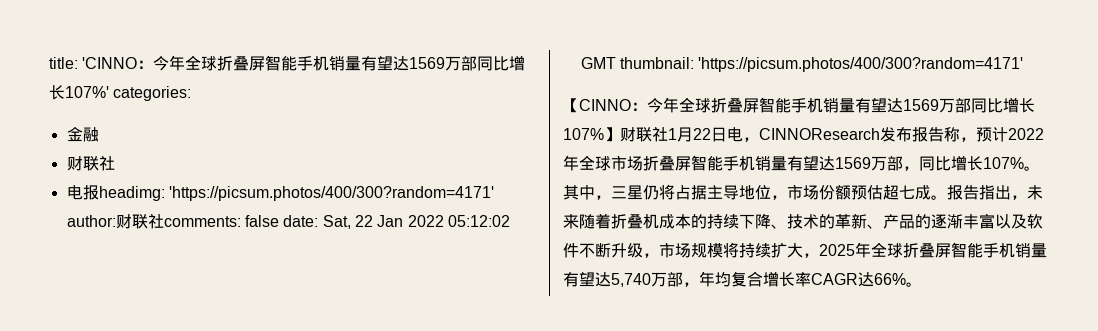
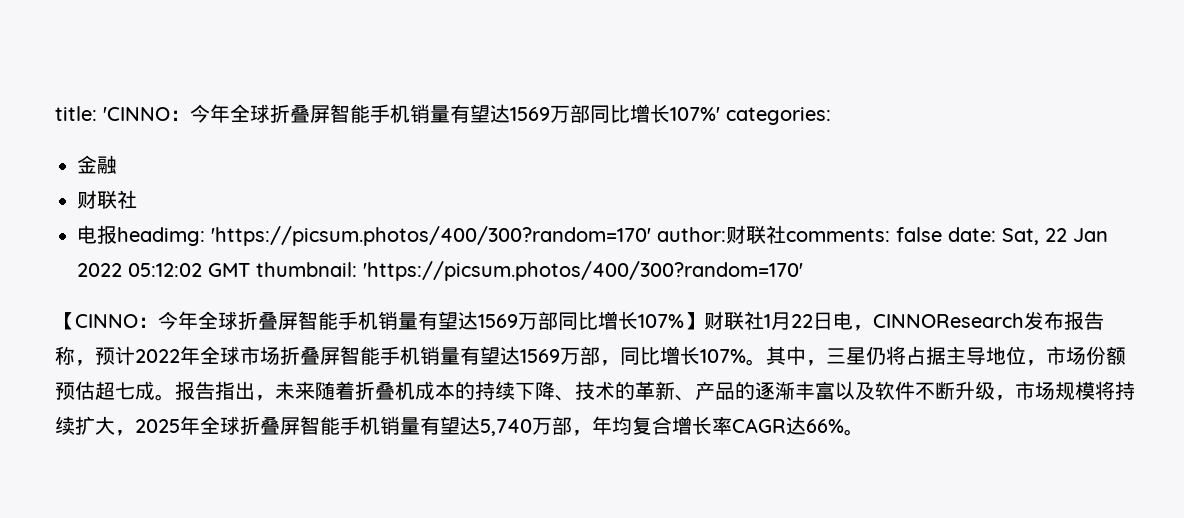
- 电报headimg: 'https://picsum.photos/400/300?random=4171' author:财联社comments: false date: Sat, 22 Jan 2022 05:12:02 GMT thumbnail: 'https://picsum.photos/400/300?random=4171'
+ 电报headimg: 'https://picsum.photos/400/300?random=170' author:财联社comments: false date: Sat, 22 Jan 2022 05:12:02 GMT thumbnail: 'https://picsum.photos/400/300?random=170'

